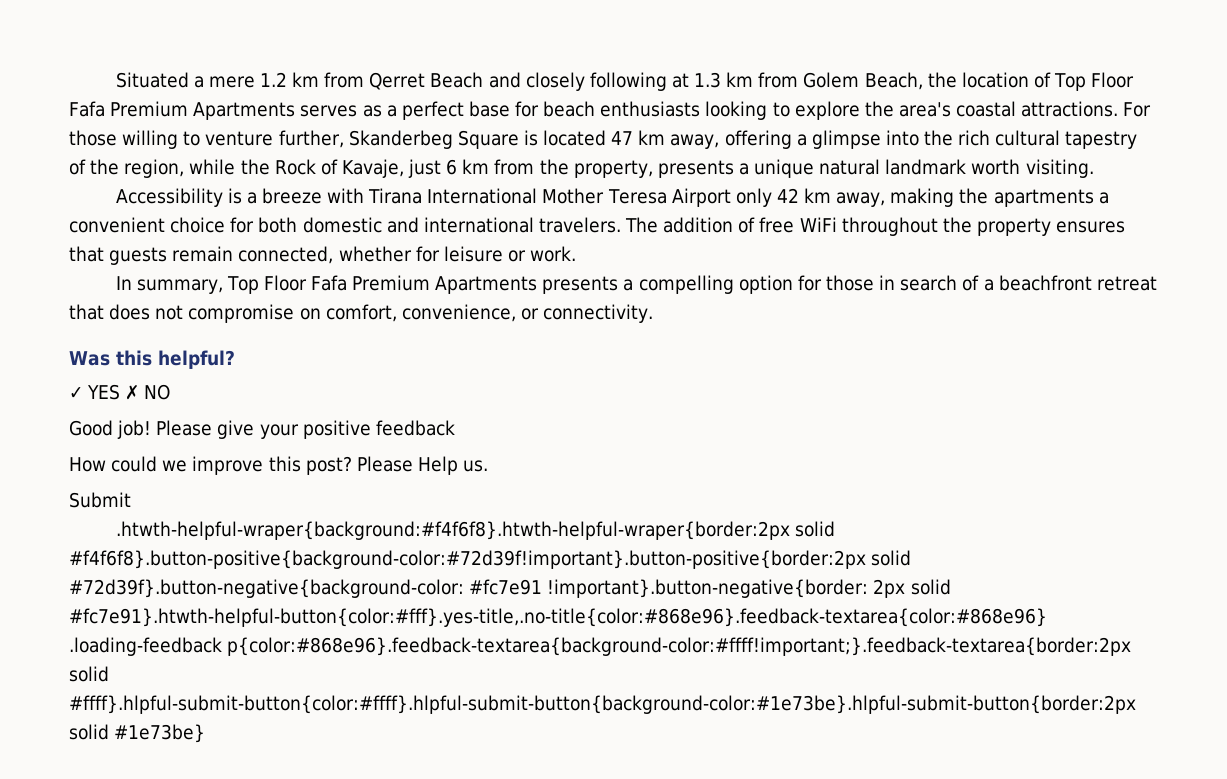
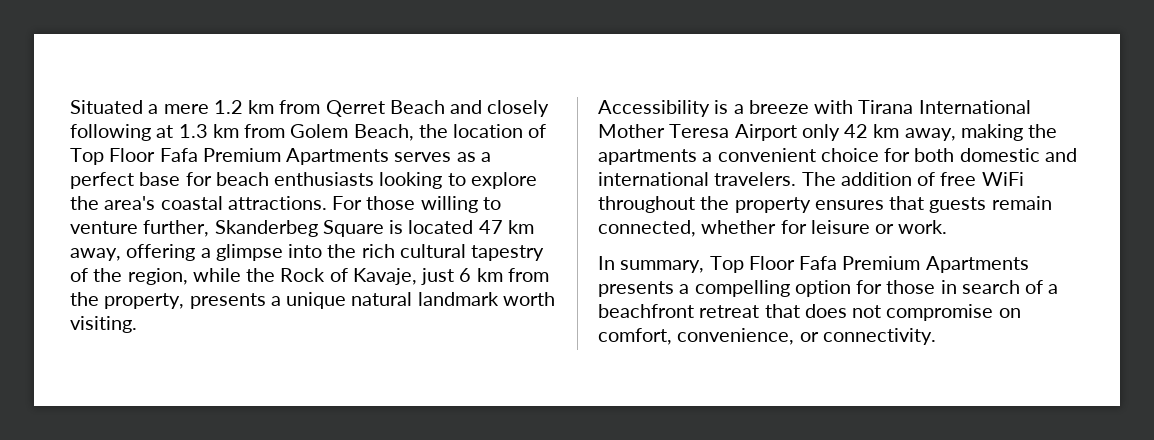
- Was this helpful?
- ✓ YES ✗ NO
- Good job! Please give your positive feedback
- How could we improve this post? Please Help us.
- Submit
- .htwth-helpful-wraper{background:#f4f6f8}.htwth-helpful-wraper{border:2px solid #f4f6f8}.button-positive{background-color:#72d39f!important}.button-positive{border:2px solid #72d39f}.button-negative{background-color: #fc7e91 !important}.button-negative{border: 2px solid #fc7e91}.htwth-helpful-button{color:#fff}.yes-title,.no-title{color:#868e96}.feedback-textarea{color:#868e96} .loading-feedback p{color:#868e96}.feedback-textarea{background-color:#ffff!important;}.feedback-textarea{border:2px solid #ffff}.hlpful-submit-button{color:#ffff}.hlpful-submit-button{background-color:#1e73be}.hlpful-submit-button{border:2px solid #1e73be}

